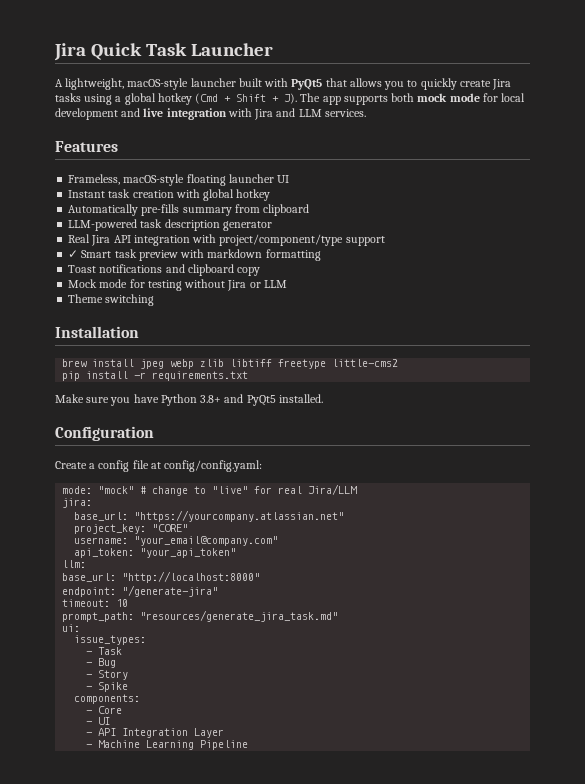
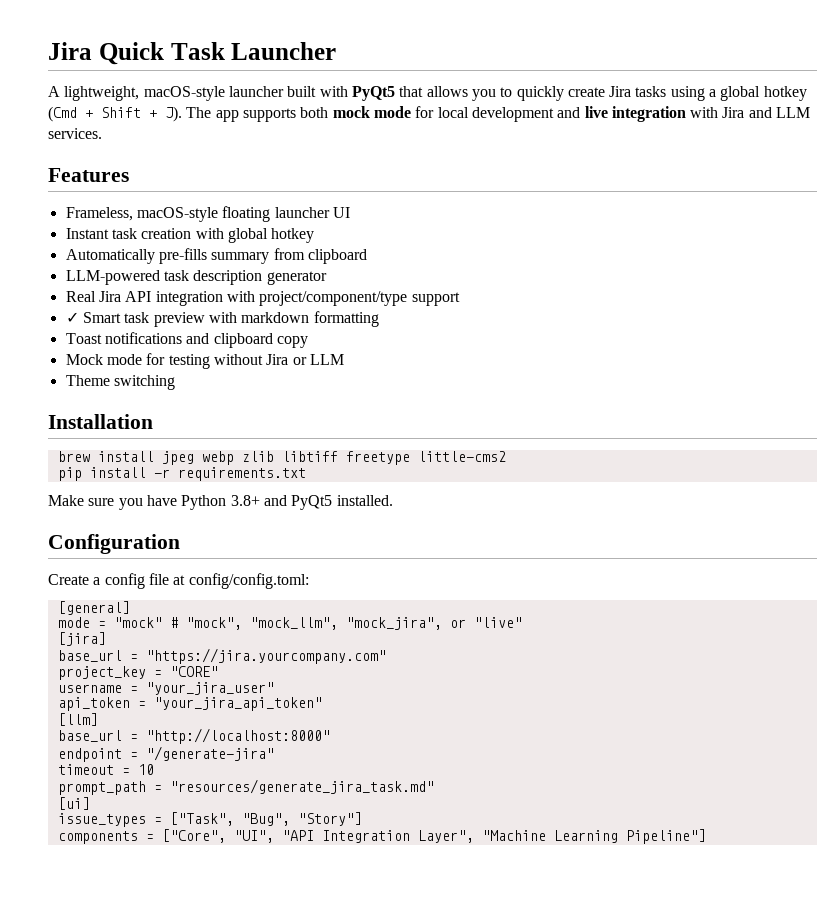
- Create a config file at config/config.yaml:
- mode: "mock" # change to "live" for real Jira/LLM
- jira:
- base_url: "https://yourcompany.atlassian.net"
- project_key: "CORE"
- username: "your_email@company.com"
- api_token: "your_api_token"
- llm:
- base_url: "http://localhost:8000"
+ Create a config file at config/config.toml:
+ [general]
+ mode = "mock" # "mock", "mock_llm", "mock_jira", or "live"
+ [jira]
+ base_url = "https://jira.yourcompany.com"
+ project_key = "CORE"
+ username = "your_jira_user"
+ api_token = "your_jira_api_token"
+ [llm]
+ base_url = "http://localhost:8000"
- endpoint: "/generate-jira"
+ endpoint = "/generate-jira"
- timeout: 10
+ timeout = 10
- prompt_path: "resources/generate_jira_task.md"
+ prompt_path = "resources/generate_jira_task.md"
- ui:
- issue_types:
- - Task
- - Bug
- - Story
- - Spike
- components:
- - Core
- - UI
- - API Integration Layer
- - Machine Learning Pipeline
+ [ui]
+ issue_types = ["Task", "Bug", "Story"]
+ components = ["Core", "UI", "API Integration Layer", "Machine Learning Pipeline"]

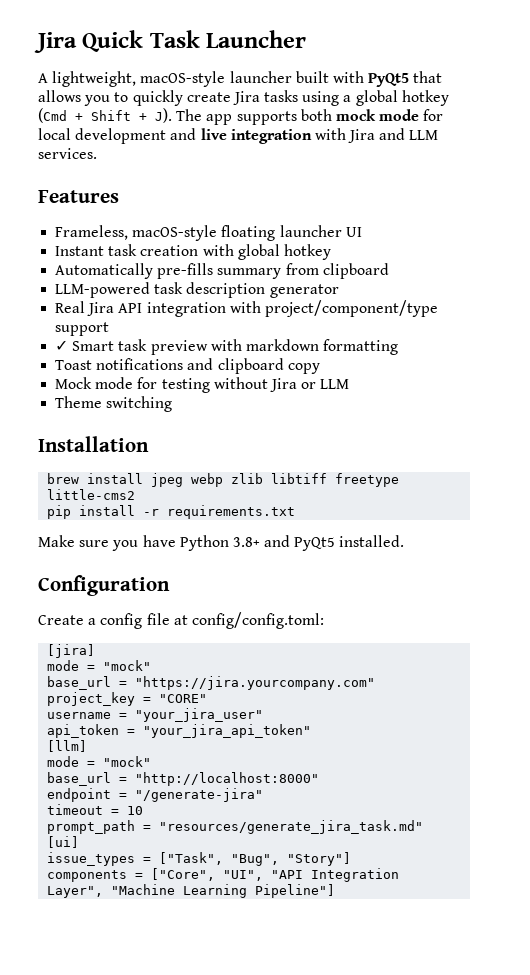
- [general]
- mode = "mock" # "mock", "mock_llm", "mock_jira", or "live"
  [jira]
+ mode = "mock"
  [llm]
+ mode = "mock"

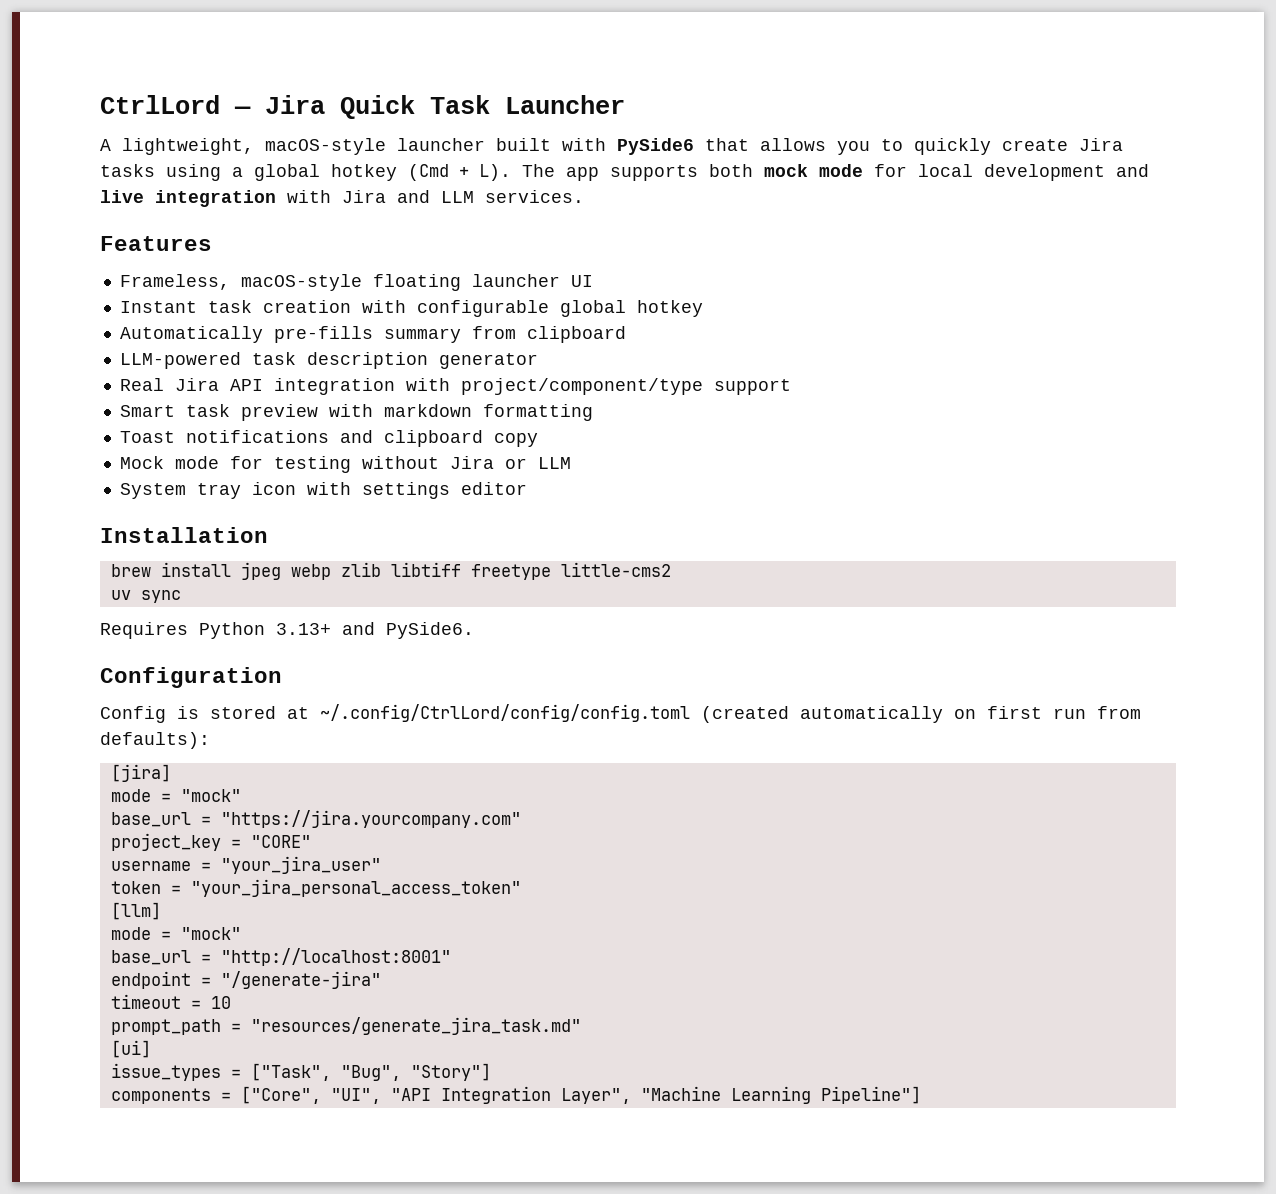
- Jira Quick Task Launcher
+ CtrlLord — Jira Quick Task Launcher
- A lightweight, macOS-style launcher built with PyQt5 that allows you to quickly create Jira tasks using a global hotkey (Cmd + Shift + J). The app supports both mock mode for local development and live integration with Jira and LLM services.
+ A lightweight, macOS-style launcher built with PySide6 that allows you to quickly create Jira tasks using a global hotkey (Cmd + L). The app supports both mock mode for local development and live integration with Jira and LLM services.
- Instant task creation with global hotkey
+ Instant task creation with configurable global hotkey
- ✓ Smart task preview with markdown formatting
+ Smart task preview with markdown formatting
- Theme switching
+ System tray icon with settings editor
- pip install -r requirements.txt
- Make sure you have Python 3.8+ and PyQt5 installed.
+ uv sync
+ Requires Python 3.13+ and PySide6.
  Configuration
- Create a config file at config/config.toml:
+ Config is stored at ~/.config/CtrlLord/config/config.toml (created automatically on first run from defaults):
- api_token = "your_jira_api_token"
+ token = "your_jira_personal_access_token"
- base_url = "http://localhost:8000"
+ base_url = "http://localhost:8001"

